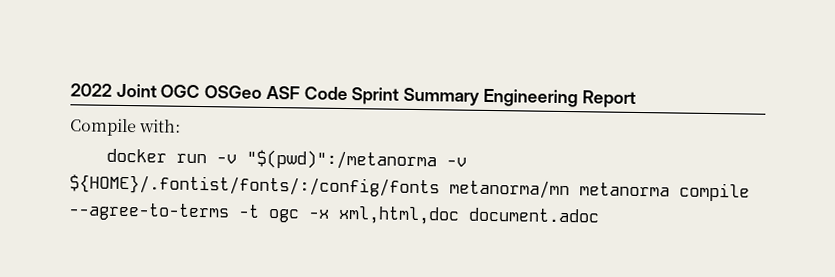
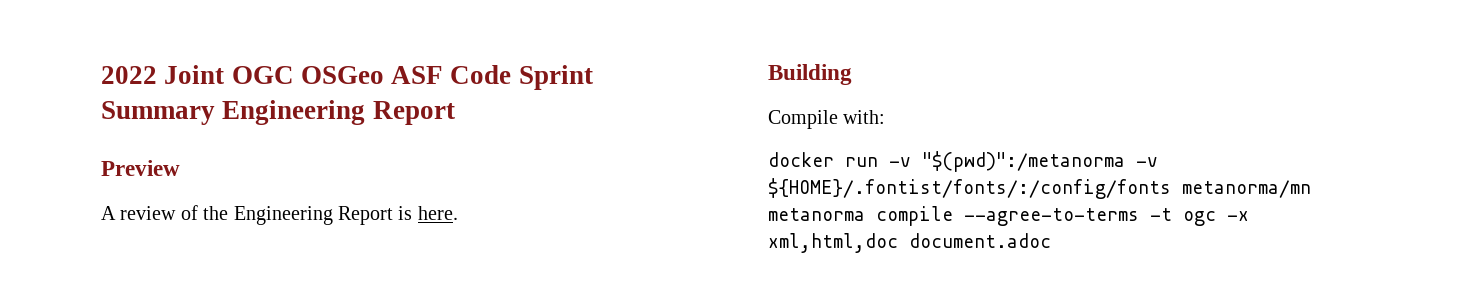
+ Preview
+ A review of the Engineering Report is here.
+ Building

